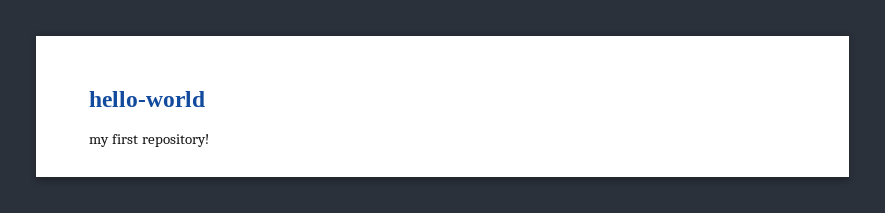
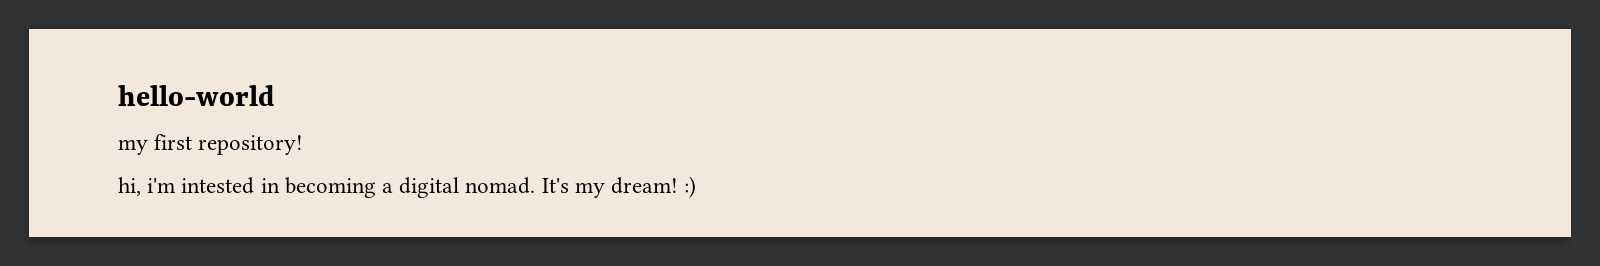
+ hi, i'm intested in becoming a digital nomad. It's my dream! :)

